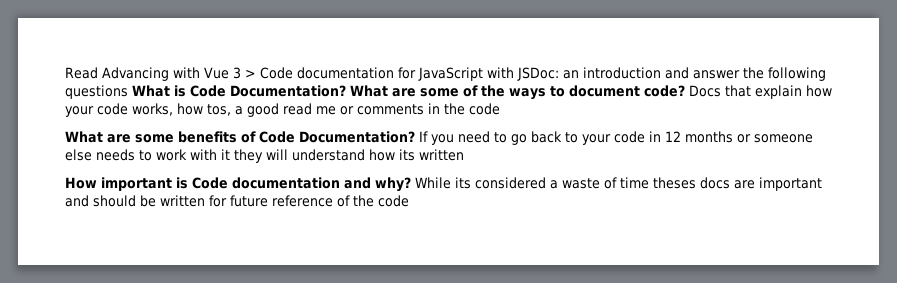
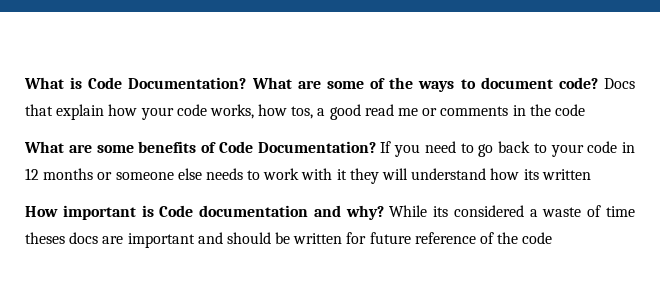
- Read Advancing with Vue 3 > Code documentation for JavaScript with JSDoc: an introduction and answer the following questions What is Code Documentation?
+ What is Code Documentation?

